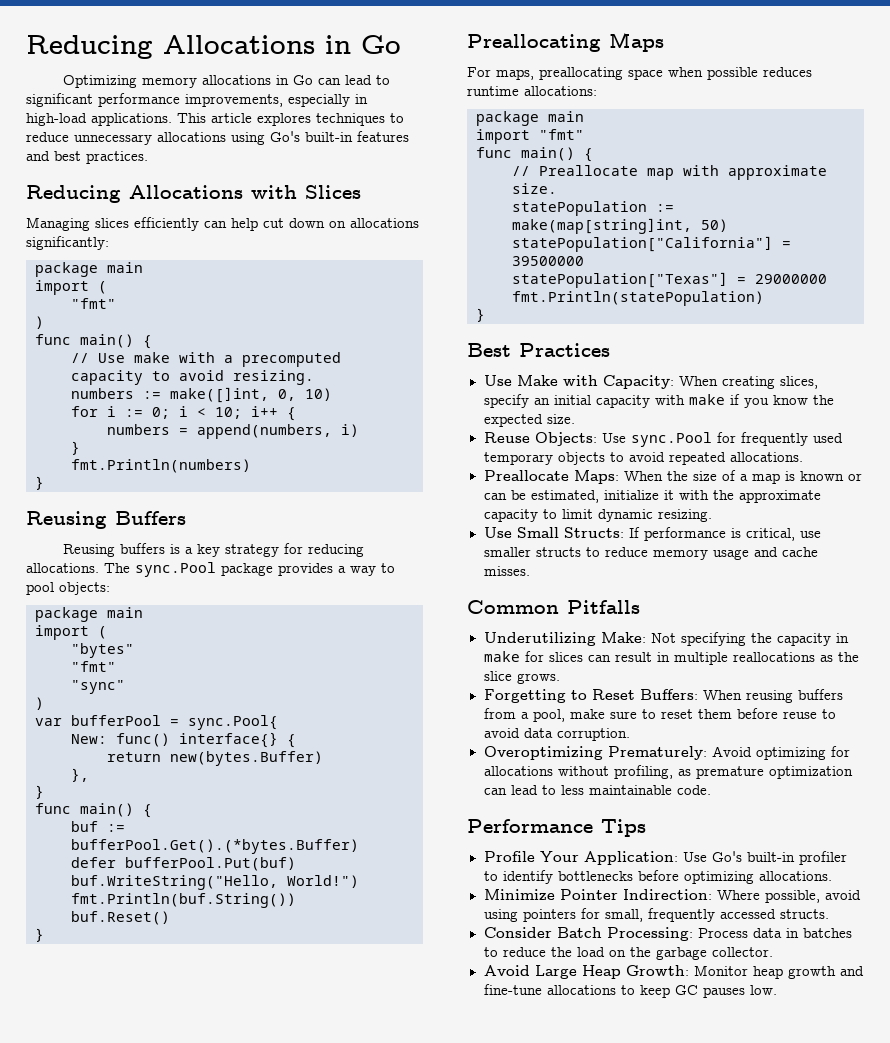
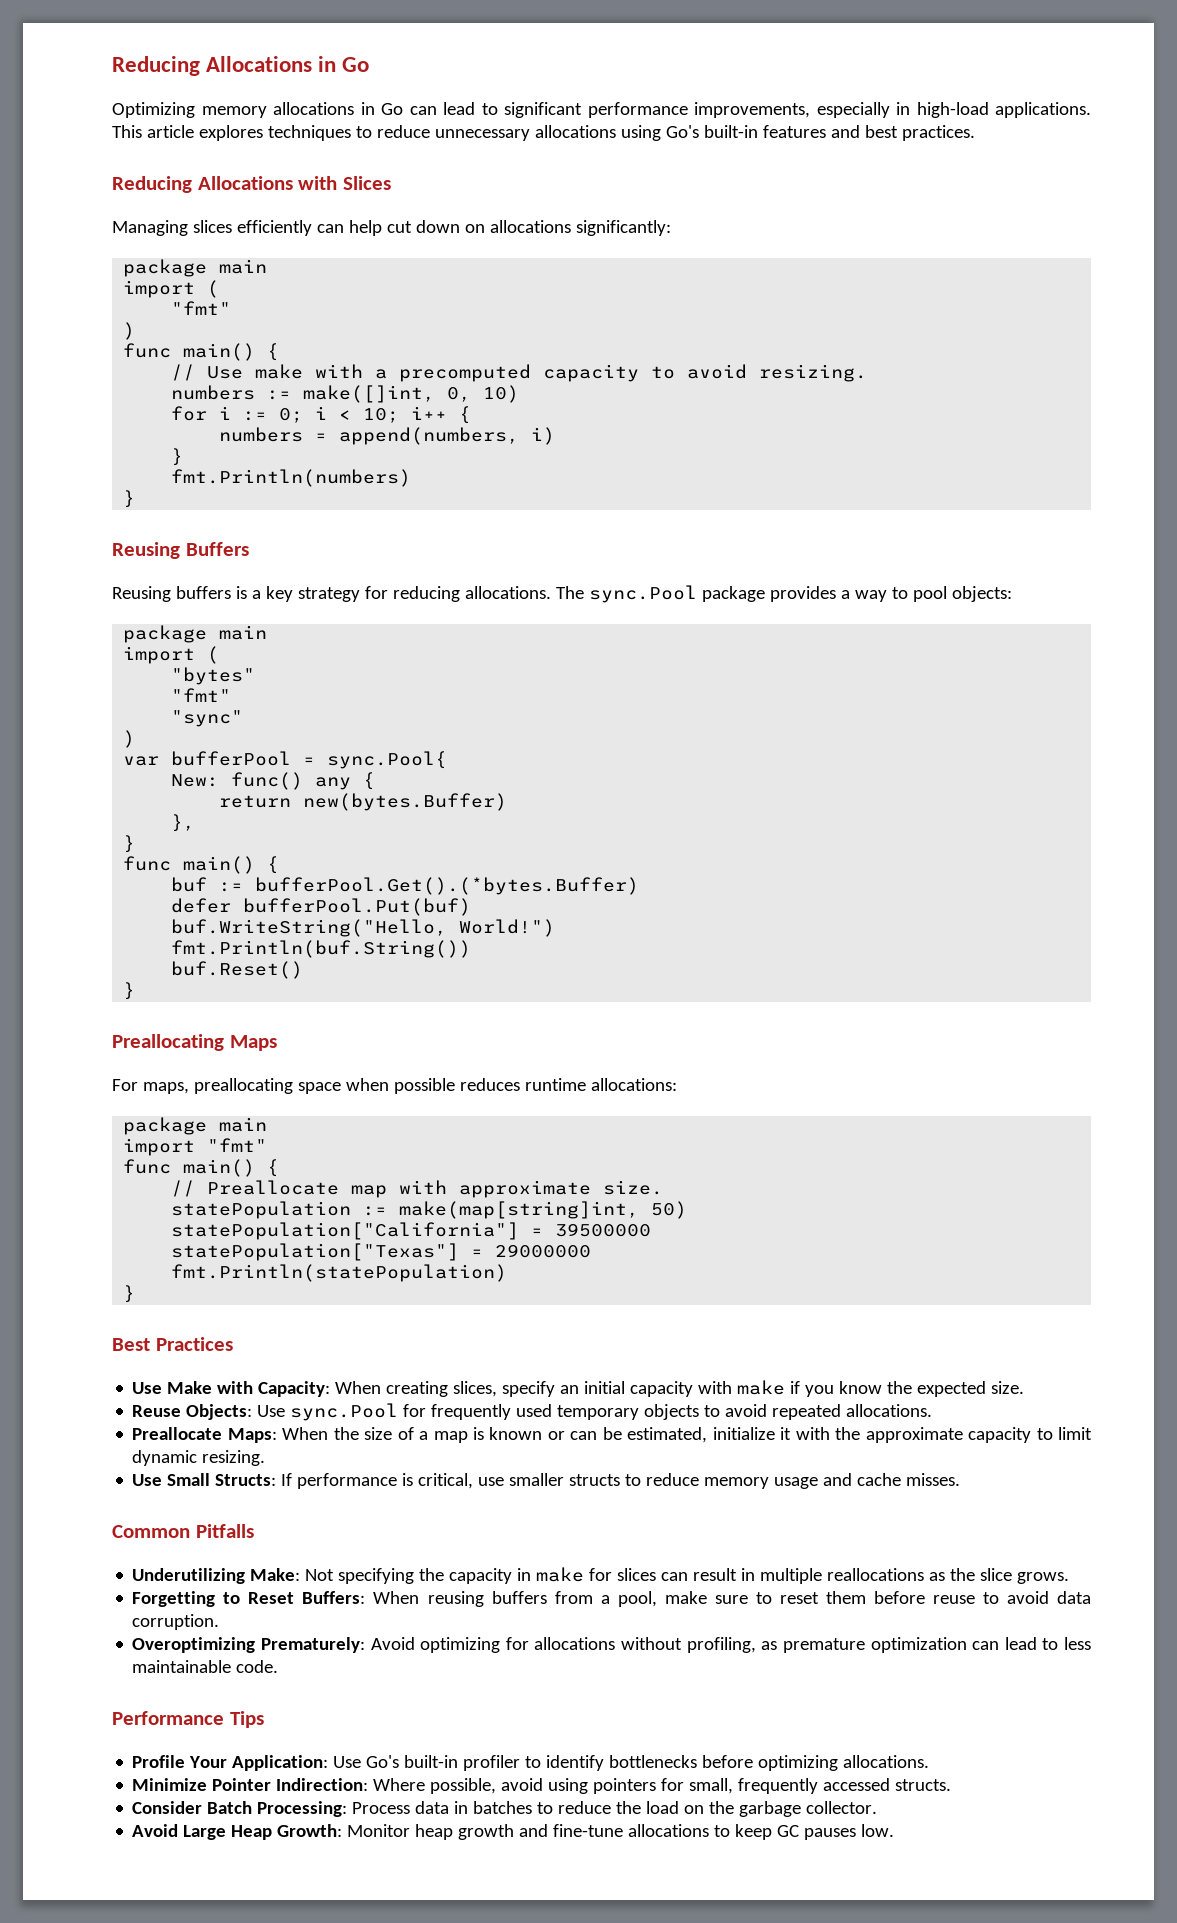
- New: func() interface{} {
+ New: func() any {

